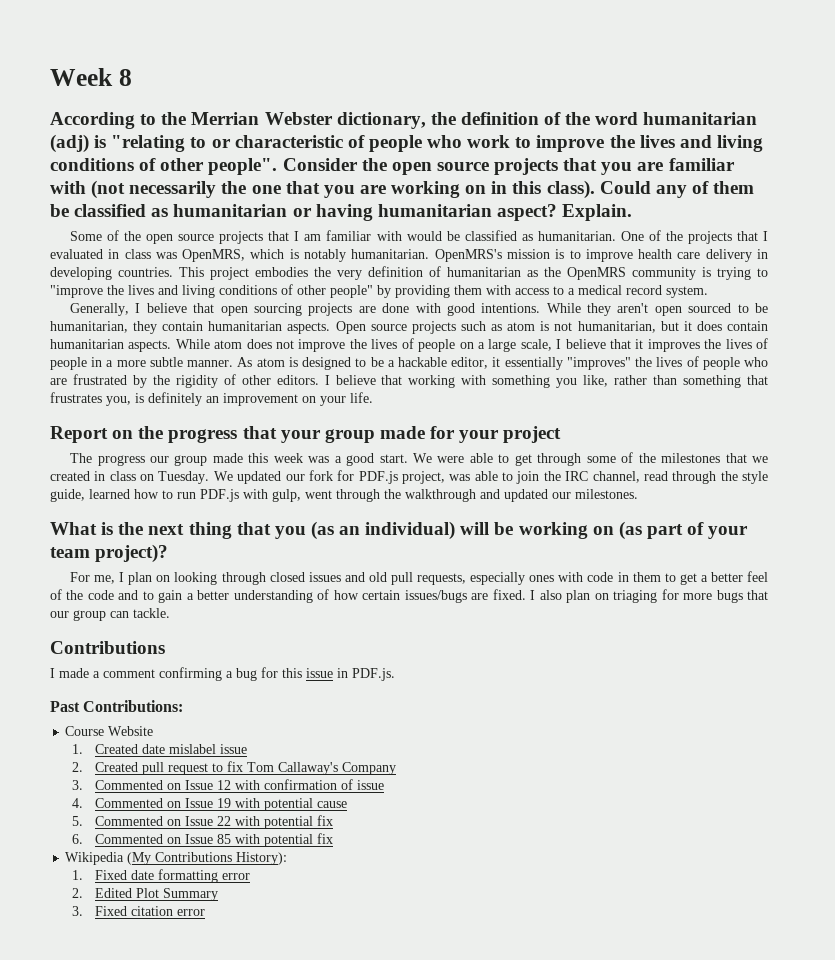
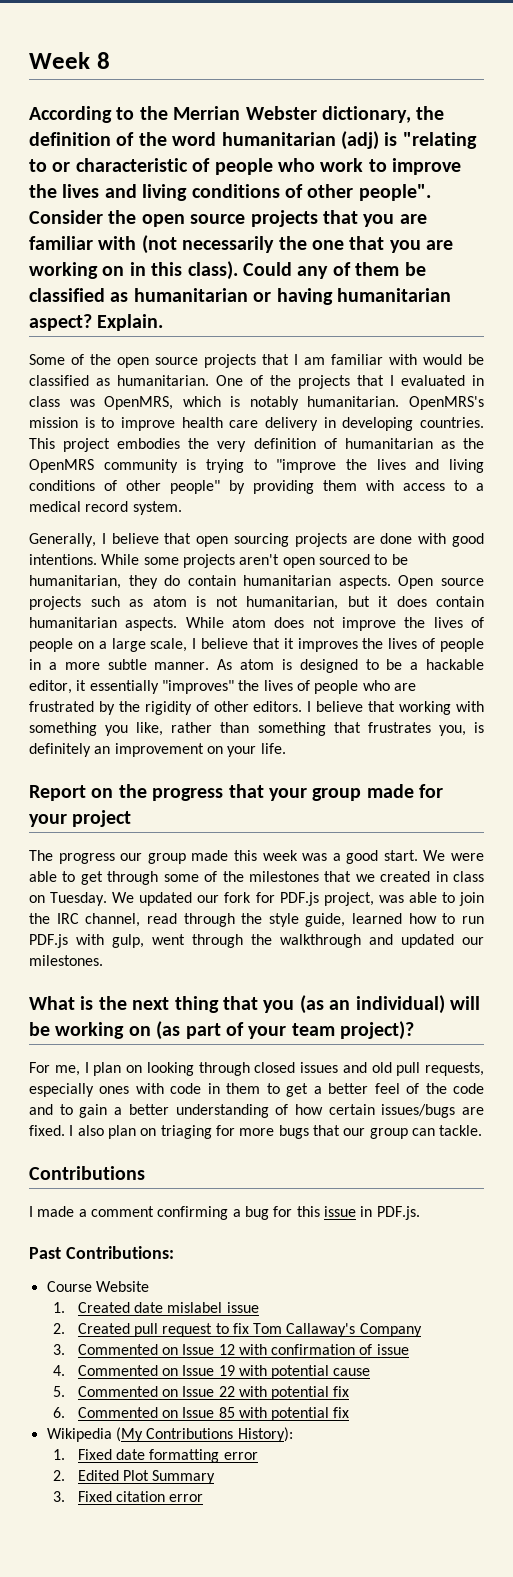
- While they aren't open sourced to be humanitarian, they contain humanitarian aspects.
+ While some projects aren't open sourced to be humanitarian, they do contain humanitarian aspects.

